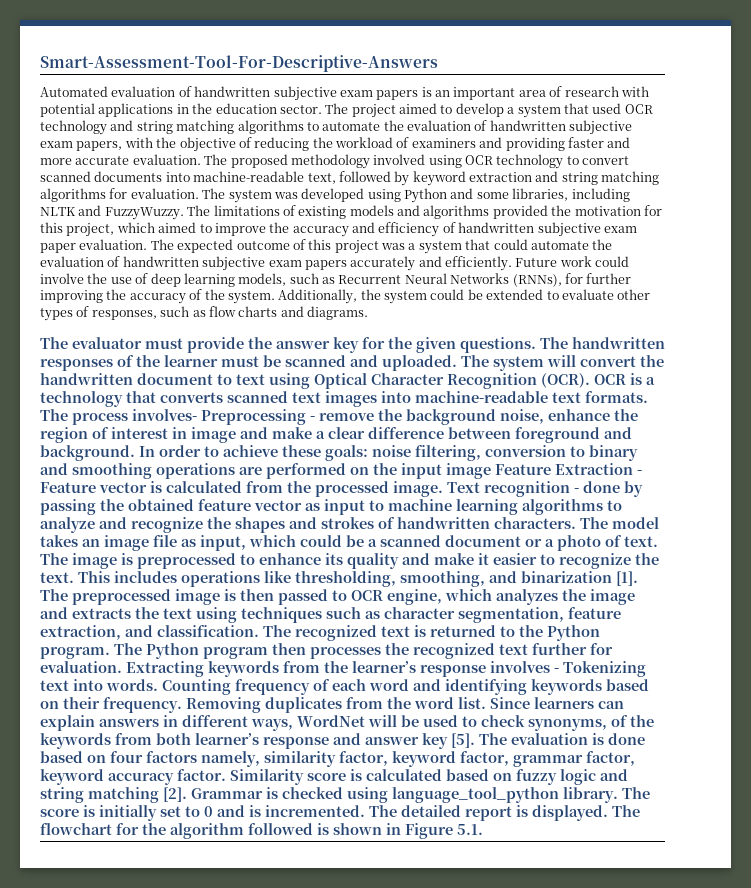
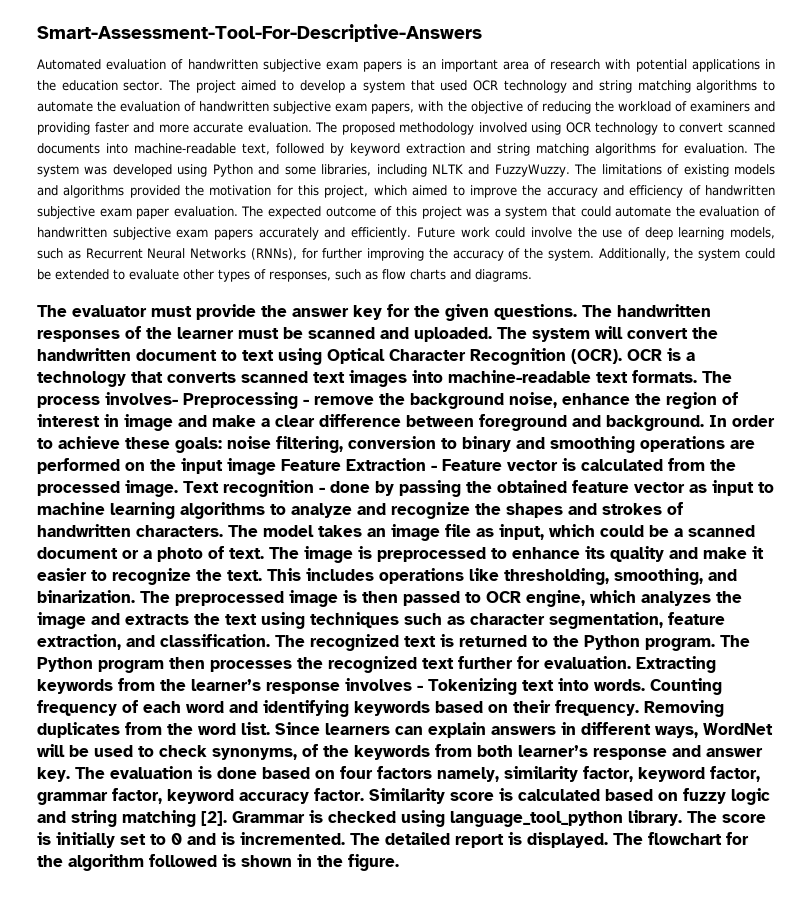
- This includes operations like thresholding, smoothing, and binarization [1].
+ This includes operations like thresholding, smoothing, and binarization.
- Since learners can explain answers in different ways, WordNet will be used to check synonyms, of the keywords from both learner’s response and answer key [5].
+ Since learners can explain answers in different ways, WordNet will be used to check synonyms, of the keywords from both learner’s response and answer key.
- The flowchart for the algorithm followed is shown in Figure 5.1.
+ The flowchart for the algorithm followed is shown in the figure.

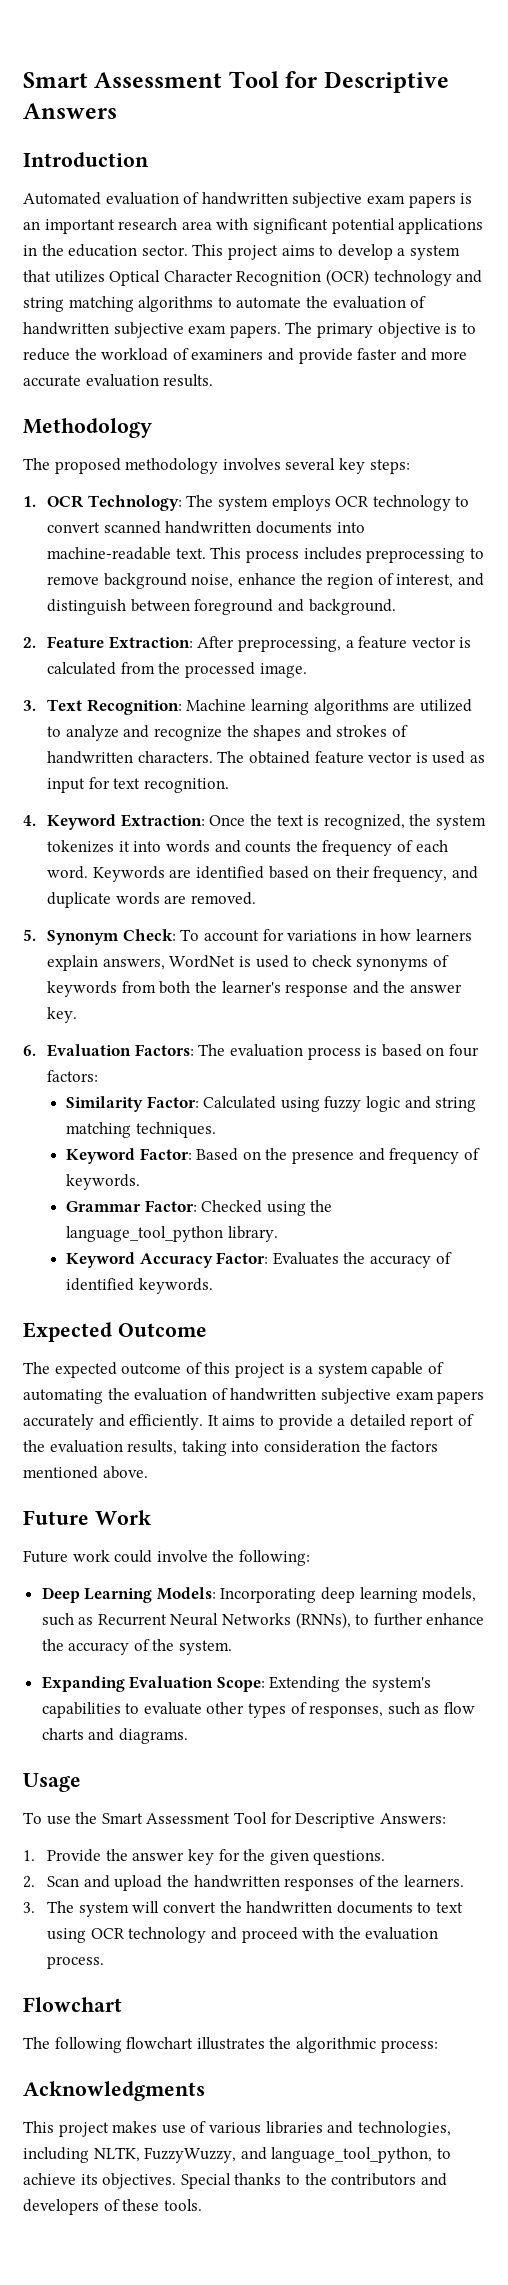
- Smart-Assessment-Tool-For-Descriptive-Answers
+ Smart Assessment Tool for Descriptive Answers
+ Introduction
- Automated evaluation of handwritten subjective exam papers is an important area of research with potential applications in the education sector.
+ Automated evaluation of handwritten subjective exam papers is an important research area with significant potential applications in the education sector.
- The project aimed to develop a system that used OCR technology and string matching algorithms to automate the evaluation of handwritten subjective exam papers, with the objective of reducing the workload of examiners and providing faster and more accurate evaluation. The proposed methodology involved using OCR technology to convert scanned documents into machine-readable text, followed by keyword extraction and string matching algorithms for evaluation. The system was developed using Python and some libraries, including NLTK and FuzzyWuzzy. The limitations of existing models and algorithms provided the motivation for this project, which aimed to improve the accuracy and efficiency of handwritten subjective exam paper evaluation. The expected outcome of this project was a system that could automate the evaluation of handwritten subjective exam papers accurately and efficiently. Future work could involve the use of deep learning models, such as Recurrent Neural Networks (RNNs), for further improving the accuracy of the system. Additionally, the system could be extended to evaluate other types of responses, such as flow charts and diagrams.
+ This project aims to develop a system that utilizes Optical Character Recognition (OCR) technology and string matching algorithms to automate the evaluation of handwritten subjective exam papers. The primary objective is to reduce the workload of examiners and provide faster and more accurate evaluation results.
+ Methodology
+ The proposed methodology involves several key steps:
+ 1. OCR Technology: The system employs OCR technology to convert scanned handwritten documents into machine-readable text. This process includes preprocessing to remove background noise, enhance the region of interest, and distinguish between foreground and background.
+ 2. Feature Extraction: After preprocessing, a feature vector is calculated from the processed image.
+ 3. Text Recognition: Machine learning algorithms are utilized to analyze and recognize the shapes and strokes of handwritten characters. The obtained feature vector is used as input for text recognition.
+ 4. Keyword Extraction: Once the text is recognized, the system tokenizes it into words and counts the frequency of each word. Keywords are identified based on their frequency, and duplicate words are removed.
+ 5. Synonym Check: To account for variations in how learners explain answers, WordNet is used to check synonyms of keywords from both the learner's response and the answer key.
+ 6. Evaluation Factors: The evaluation process is based on four factors:
+ Similarity Factor: Calculated using fuzzy logic and string matching techniques.
+ Keyword Factor: Based on the presence and frequency of keywords.
+ Grammar Factor: Checked using the language_tool_python library.
+ Keyword Accuracy Factor: Evaluates the accuracy of identified keywords.
+ Expected Outcome
+ The expected outcome of this project is a system capable of automating the evaluation of handwritten subjective exam papers accurately and efficiently. It aims to provide a detailed report of the evaluation results, taking into consideration the factors mentioned above.
+ Future Work
+ Future work could involve the following:
+ Deep Learning Models: Incorporating deep learning models, such as Recurrent Neural Networks (RNNs), to further enhance the accuracy of the system.
+ Expanding Evaluation Scope: Extending the system's capabilities to evaluate other types of responses, such as flow charts and diagrams.
- The evaluator must provide the answer key for the given questions. The handwritten responses of the learner must be scanned and uploaded. The system will convert the handwritten document to text using Optical Character Recognition (OCR). OCR is a technology that converts scanned text images into machine-readable text formats. The process involves- Preprocessing - remove the background noise, enhance the region of interest in image and make a clear difference between foreground and background. In order to achieve these goals: noise filtering, conversion to binary and smoothing operations are performed on the input image Feature Extraction - Feature vector is calculated from the processed image. Text recognition - done by passing the obtained feature vector as input to machine learning algorithms to analyze and recognize the shapes and strokes of handwritten characters. The model takes an image file as input, which could be a scanned document or a photo of text. The image is preprocessed to enhance its quality and make it easier to recognize the text. This includes operations like thresholding, smoothing, and binarization. The preprocessed image is then passed to OCR engine, which analyzes the image and extracts the text using techniques such as character segmentation, feature extraction, and classification. The recognized text is returned to the Python program. The Python program then processes the recognized text further for evaluation. Extracting keywords from the learner’s response involves - Tokenizing text into words. Counting frequency of each word and identifying keywords based on their frequency. Removing duplicates from the word list. Since learners can explain answers in different ways, WordNet will be used to check synonyms, of the keywords from both learner’s response and answer key. The evaluation is done based on four factors namely, similarity factor, keyword factor, grammar factor, keyword accuracy factor. Similarity score is calculated based on fuzzy logic and string matching [2]. Grammar is checked using language_tool_python library. The score is initially set to 0 and is incremented. The detailed report is displayed. The flowchart for the algorithm followed is shown in the figure.
+ Usage
+ To use the Smart Assessment Tool for Descriptive Answers:
+ 1. Provide the answer key for the given questions.
+ 2. Scan and upload the handwritten responses of the learners.
+ 3. The system will convert the handwritten documents to text using OCR technology and proceed with the evaluation process.
+ Flowchart
+ The following flowchart illustrates the algorithmic process:
+ Acknowledgments
+ This project makes use of various libraries and technologies, including NLTK, FuzzyWuzzy, and language_tool_python, to achieve its objectives. Special thanks to the contributors and developers of these tools.

